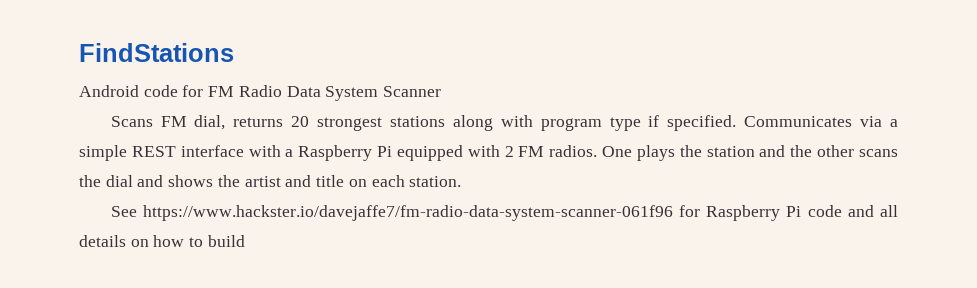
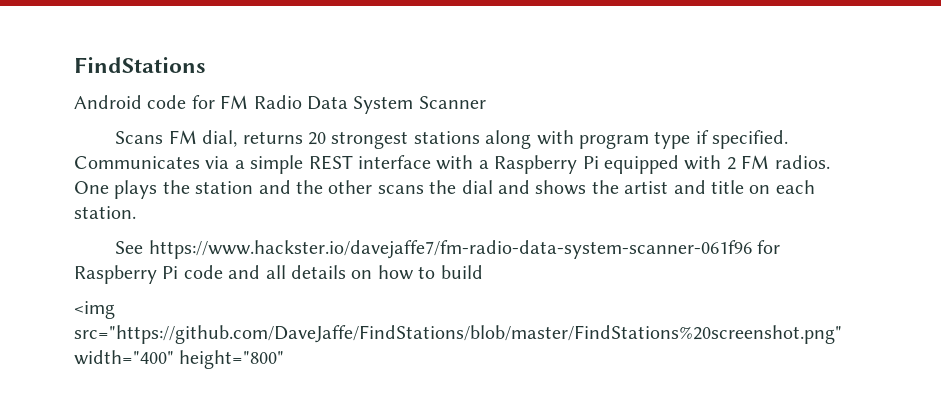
+ <img src="https://github.com/DaveJaffe/FindStations/blob/master/FindStations%20screenshot.png" width="400" height="800"

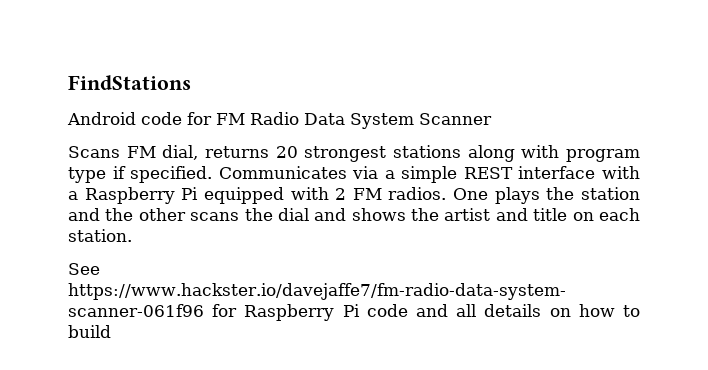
- <img src="https://github.com/DaveJaffe/FindStations/blob/master/FindStations%20screenshot.png" width="400" height="800"

